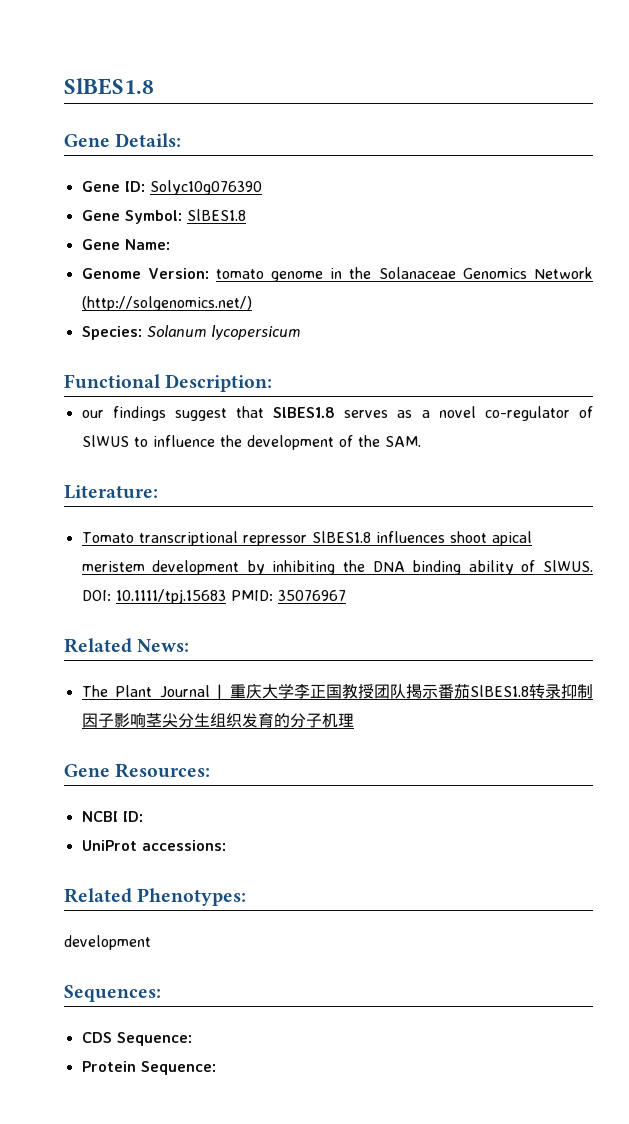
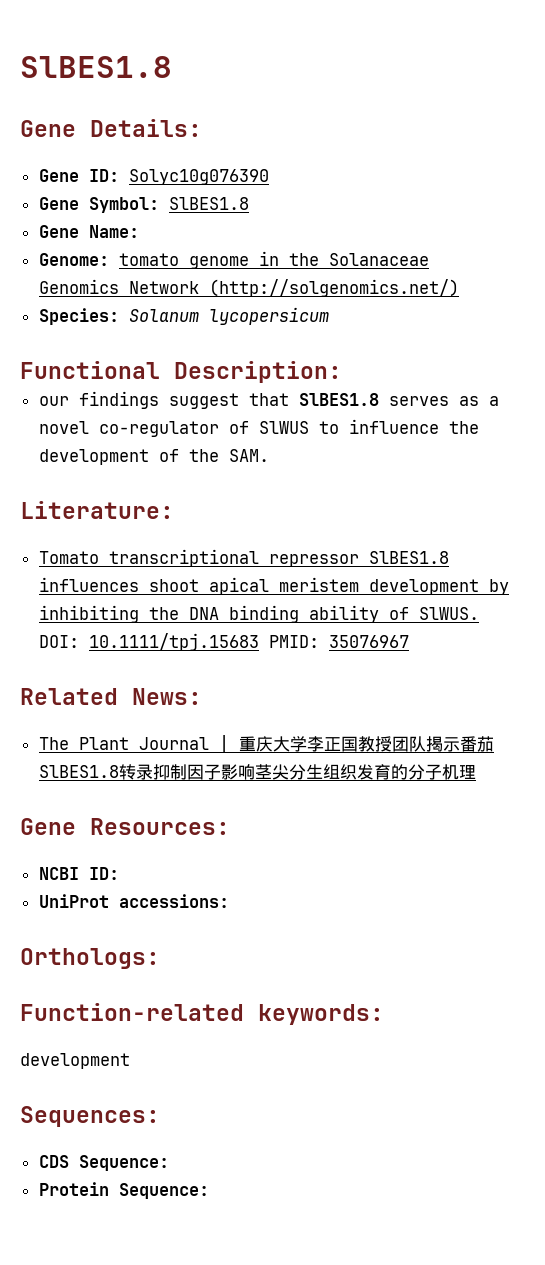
- Genome Version: tomato genome in the Solanaceae Genomics Network (http://solgenomics.net/)
+ Genome: tomato genome in the Solanaceae Genomics Network (http://solgenomics.net/)
- Related Phenotypes:
+ Orthologs:
+ Function-related keywords:

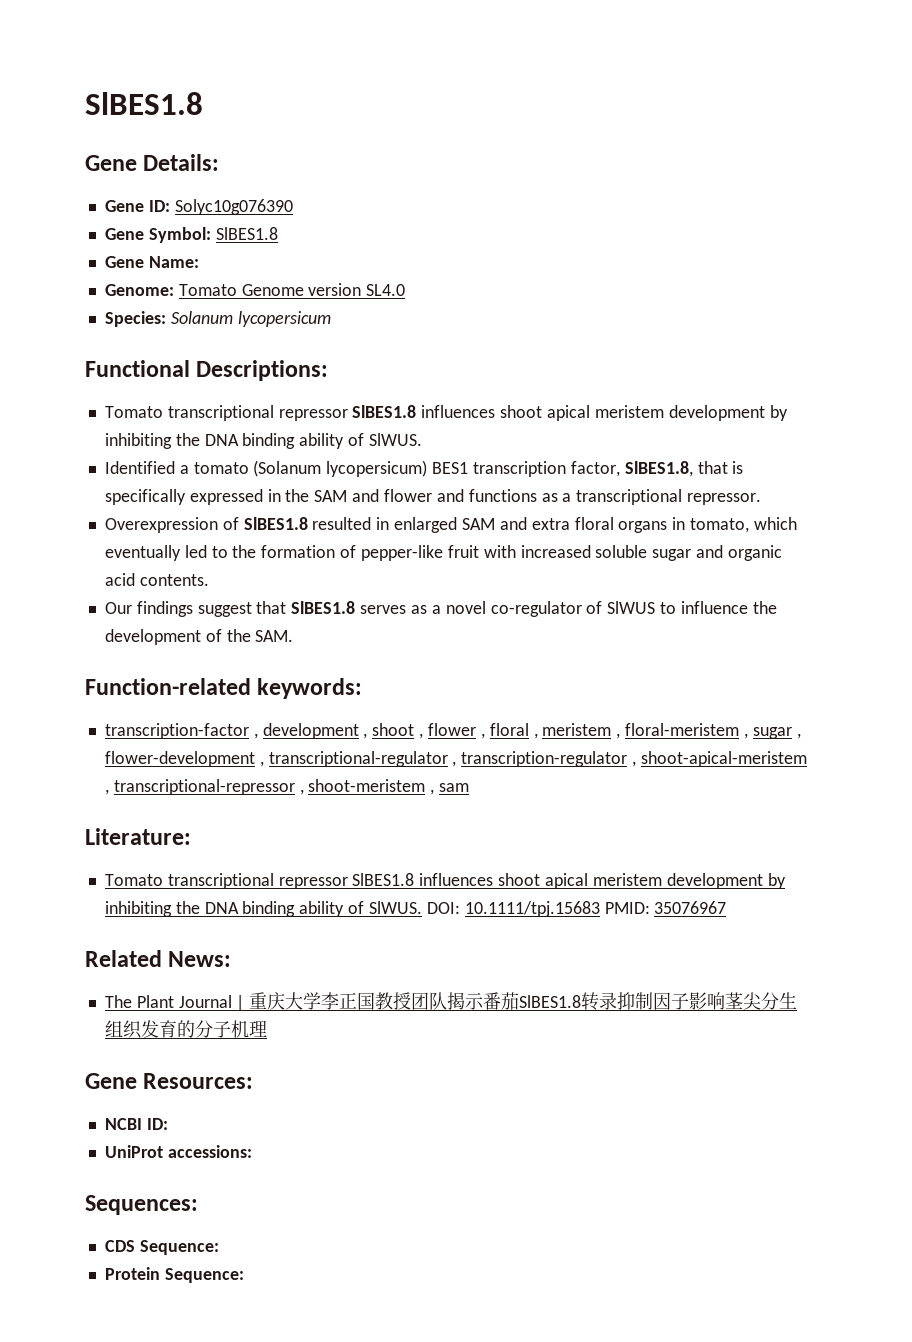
- Genome: tomato genome in the Solanaceae Genomics Network (http://solgenomics.net/)
+ Genome: Tomato Genome version SL4.0
  Species: Solanum lycopersicum
- Functional Description:
- our findings suggest that SlBES1.8 serves as a novel co-regulator of SlWUS to influence the development of the SAM.
+ Functional Descriptions:
+ Tomato transcriptional repressor SlBES1.8 influences shoot apical meristem development by inhibiting the DNA binding ability of SlWUS.
+ Identified a tomato (Solanum lycopersicum) BES1 transcription factor, SlBES1.8, that is specifically expressed in the SAM and flower and functions as a transcriptional repressor.
+ Overexpression of SlBES1.8 resulted in enlarged SAM and extra floral organs in tomato, which eventually led to the formation of pepper-like fruit with increased soluble sugar and organic acid contents.
+ Our findings suggest that SlBES1.8 serves as a novel co-regulator of SlWUS to influence the development of the SAM.
+ Function-related keywords:
+ transcription-factor , development , shoot , flower , floral , meristem , floral-meristem , sugar , flower-development , transcriptional-regulator , transcription-regulator , shoot-apical-meristem , transcriptional-repressor , shoot-meristem , sam
- Orthologs:
- Function-related keywords:
- development

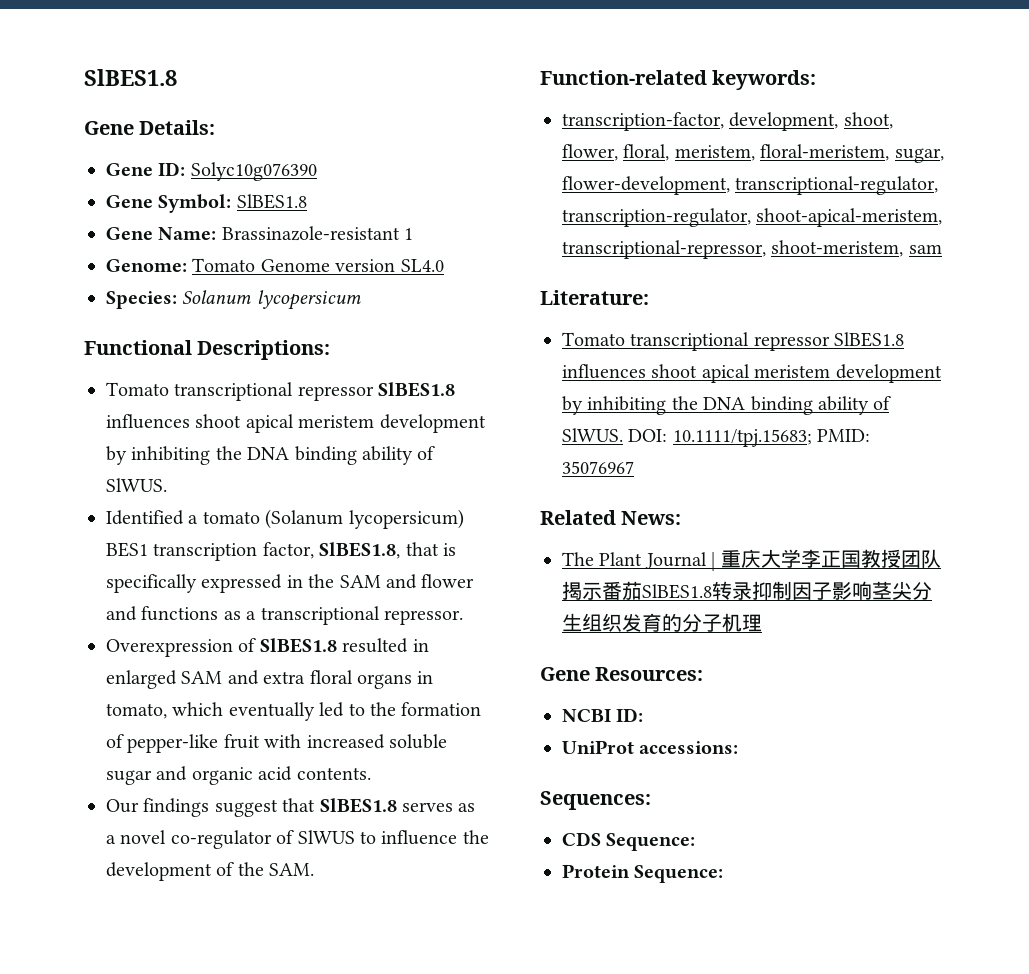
- Gene Name:
+ Gene Name: Brassinazole-resistant 1
- transcription-factor , development , shoot , flower , floral , meristem , floral-meristem , sugar , flower-development , transcriptional-regulator , transcription-regulator , shoot-apical-meristem , transcriptional-repressor , shoot-meristem , sam
+ transcription-factor, development, shoot, flower, floral, meristem, floral-meristem, sugar, flower-development, transcriptional-regulator, transcription-regulator, shoot-apical-meristem, transcriptional-repressor, shoot-meristem, sam
- DOI: 10.1111/tpj.15683 PMID: 35076967
+ DOI: 10.1111/tpj.15683; PMID: 35076967

